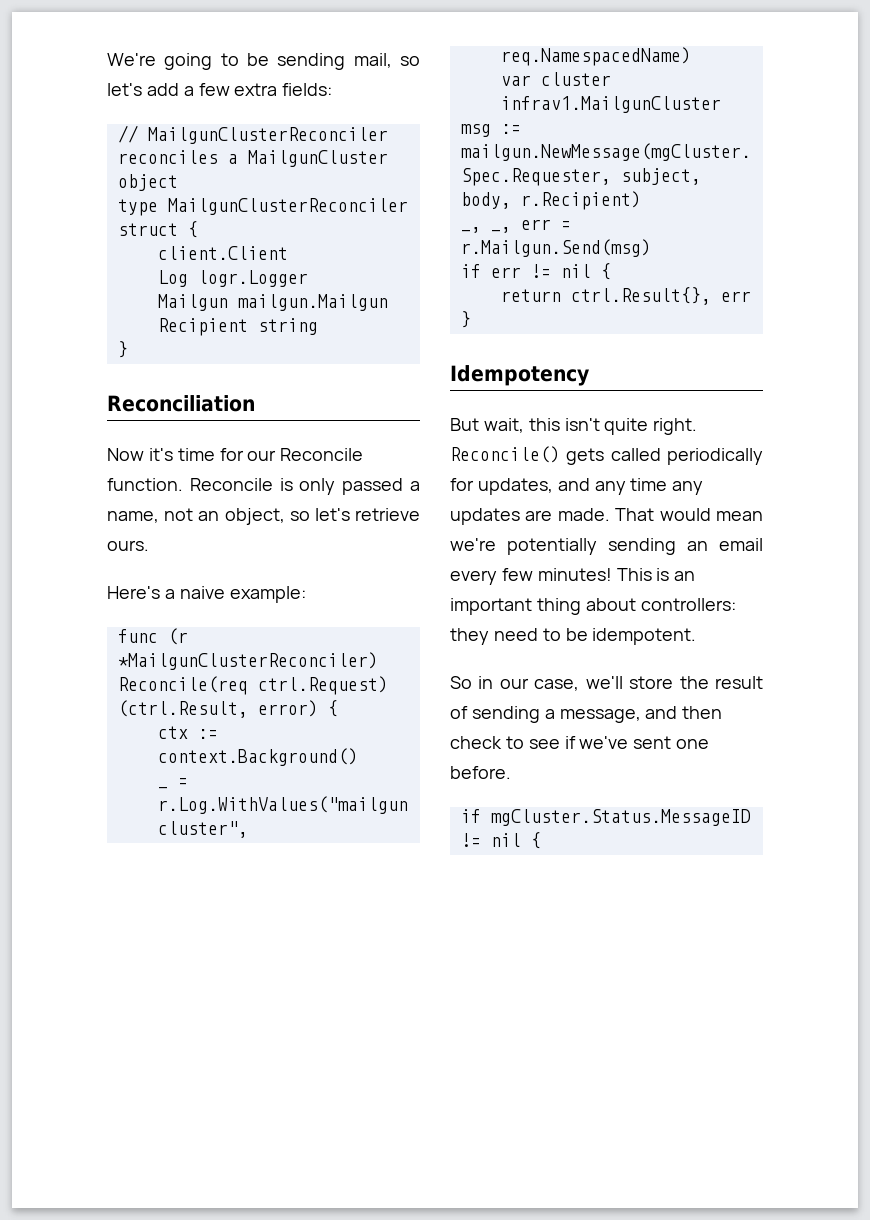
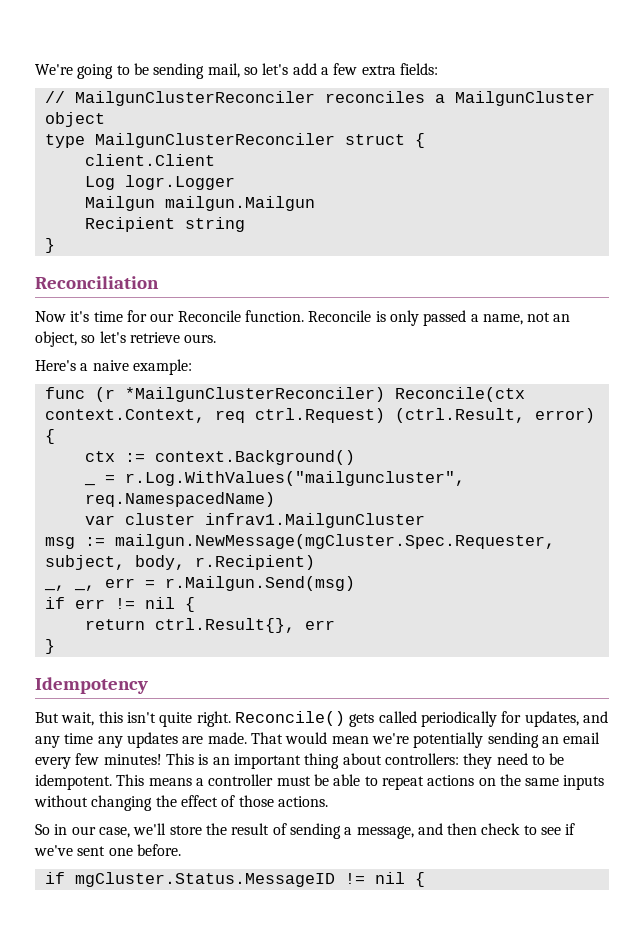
- func (r *MailgunClusterReconciler) Reconcile(req ctrl.Request) (ctrl.Result, error) {
+ func (r *MailgunClusterReconciler) Reconcile(ctx context.Context, req ctrl.Request) (ctrl.Result, error) {
+ This means a controller must be able to repeat actions on the same inputs without changing the effect of those actions.

